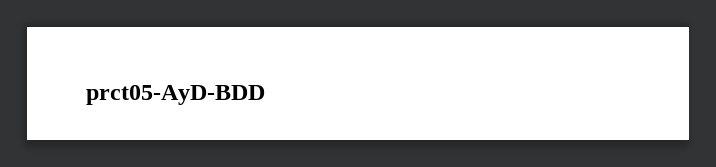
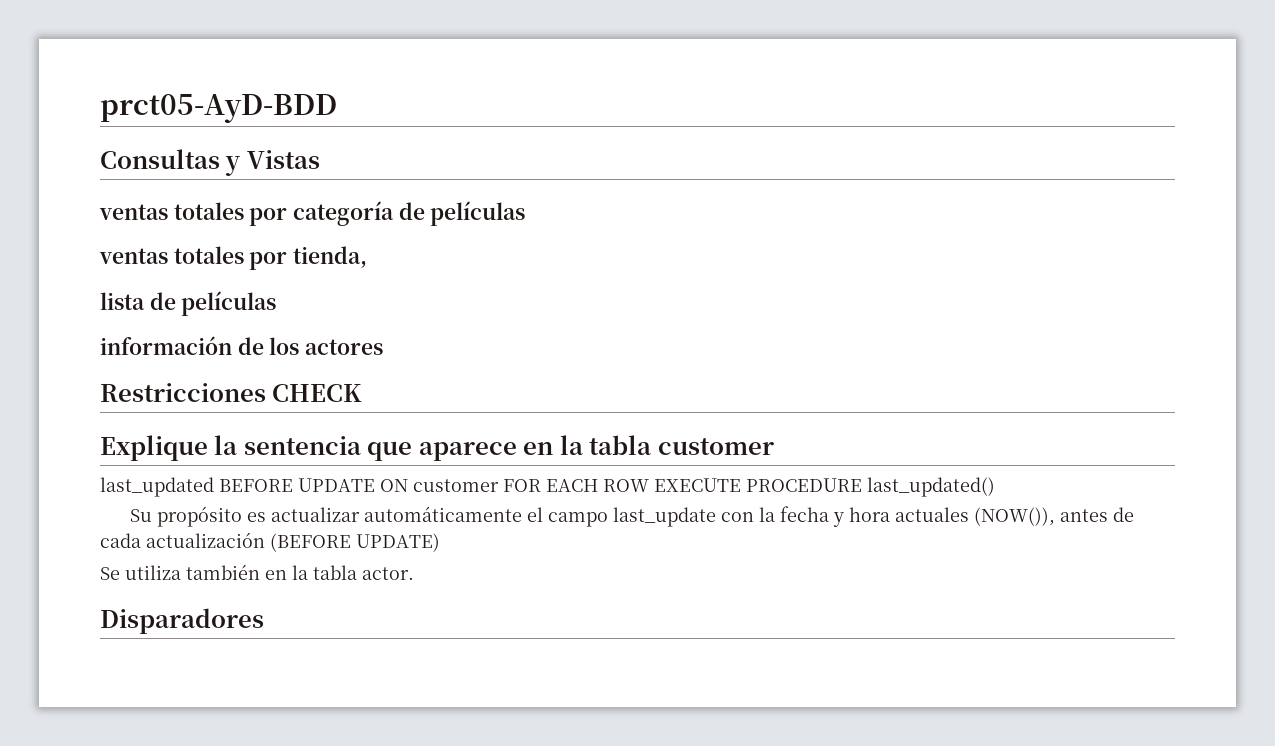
+ Consultas y Vistas
+ ventas totales por categoría de películas
+ ventas totales por tienda,
+ lista de películas
+ información de los actores
+ Restricciones CHECK
+ Explique la sentencia que aparece en la tabla customer
+ last_updated BEFORE UPDATE ON customer FOR EACH ROW EXECUTE PROCEDURE last_updated()
+ Su propósito es actualizar automáticamente el campo last_update con la fecha y hora actuales (NOW()), antes de cada actualización (BEFORE UPDATE)
+ Se utiliza también en la tabla actor.
+ Disparadores

